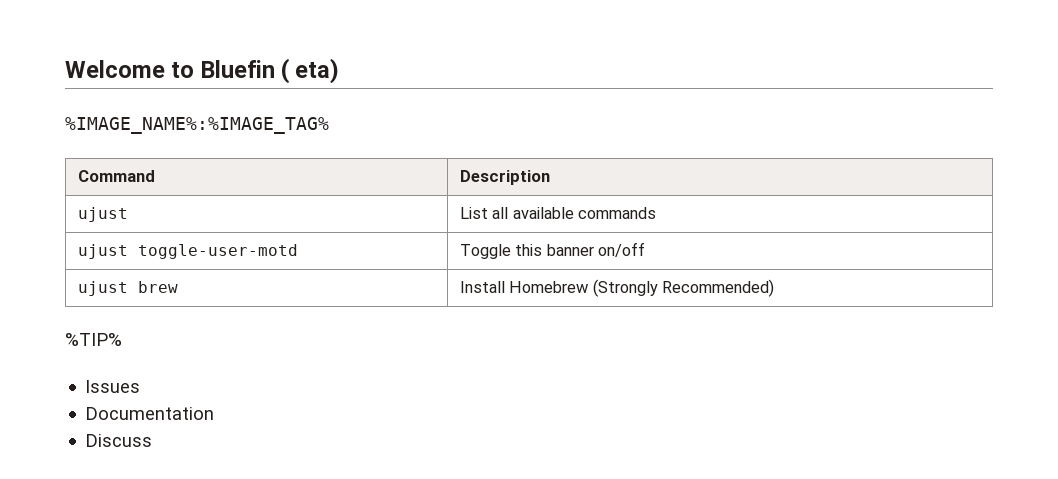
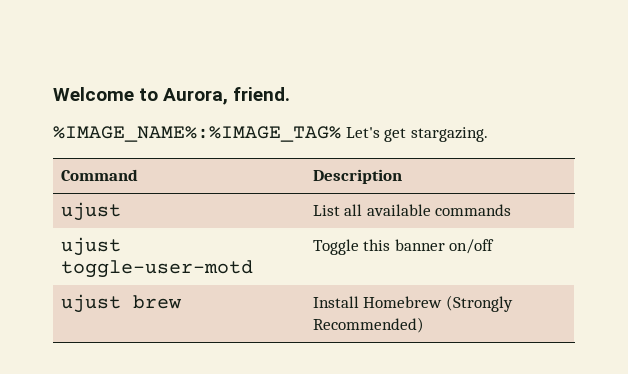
- Welcome to Bluefin ( eta)
- %IMAGE_NAME%:%IMAGE_TAG%
+ Welcome to Aurora, friend.
+ %IMAGE_NAME%:%IMAGE_TAG% Let's get stargazing.
- %TIP%
- Issues
- Documentation
- Discuss

